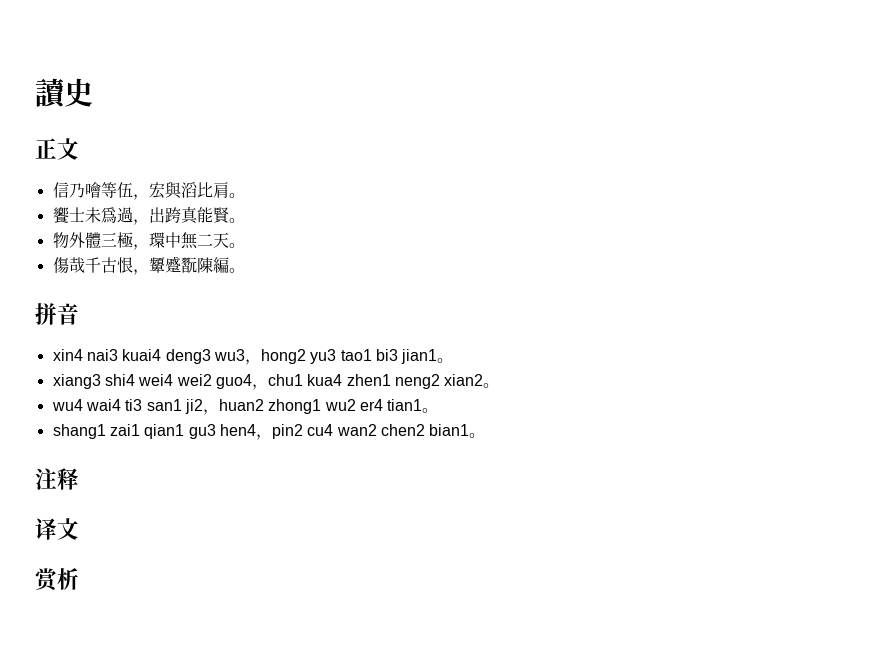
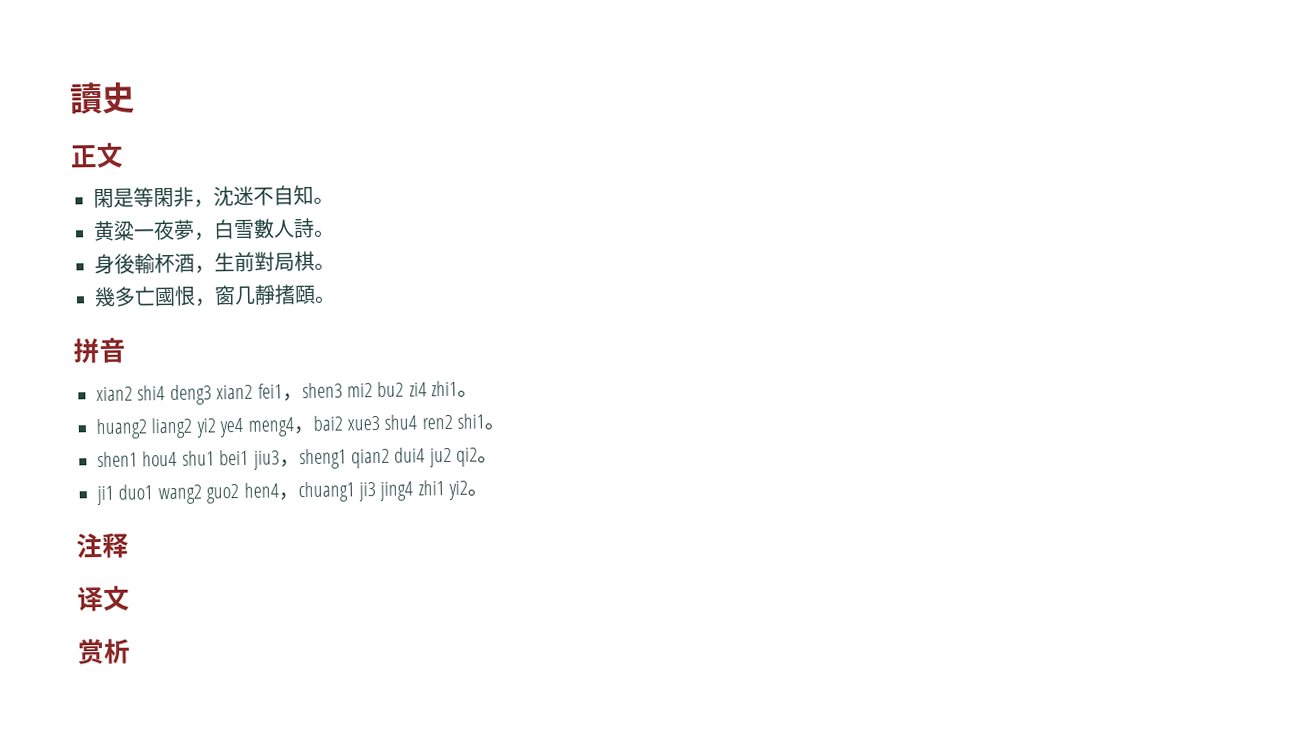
- 信乃噲等伍，宏與滔比肩。
- 饗士未爲過，出跨真能賢。
- 物外體三極，環中無二天。
- 傷哉千古恨，顰蹙翫陳編。
+ 閑是等閑非，沈迷不自知。
+ 黄粱一夜夢，白雪數人詩。
+ 身後輸杯酒，生前對局棋。
+ 幾多亡國恨，窗几靜搘頤。
  拼音
- xin4 nai3 kuai4 deng3 wu3，hong2 yu3 tao1 bi3 jian1。
- xiang3 shi4 wei4 wei2 guo4，chu1 kua4 zhen1 neng2 xian2。
- wu4 wai4 ti3 san1 ji2，huan2 zhong1 wu2 er4 tian1。
- shang1 zai1 qian1 gu3 hen4，pin2 cu4 wan2 chen2 bian1。
+ xian2 shi4 deng3 xian2 fei1，shen3 mi2 bu2 zi4 zhi1。
+ huang2 liang2 yi2 ye4 meng4，bai2 xue3 shu4 ren2 shi1。
+ shen1 hou4 shu1 bei1 jiu3，sheng1 qian2 dui4 ju2 qi2。
+ ji1 duo1 wang2 guo2 hen4，chuang1 ji3 jing4 zhi1 yi2。

